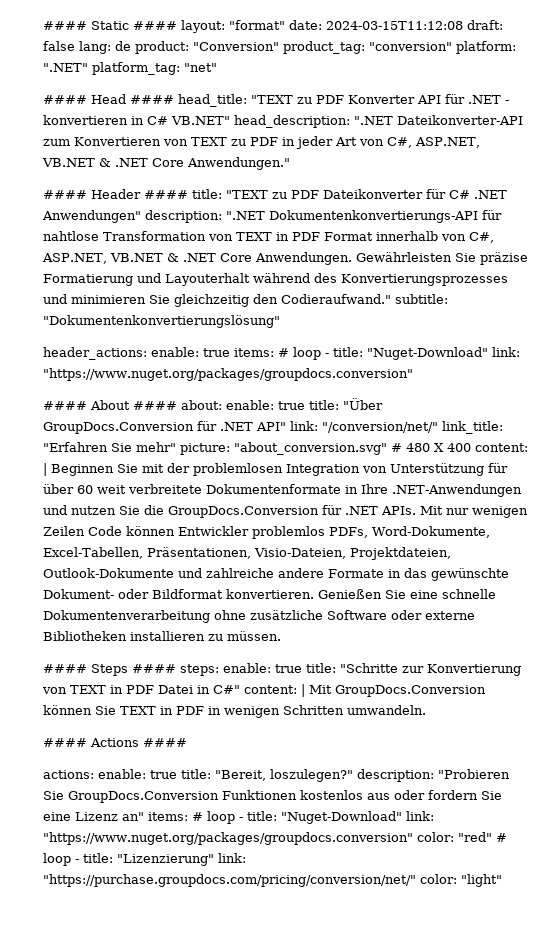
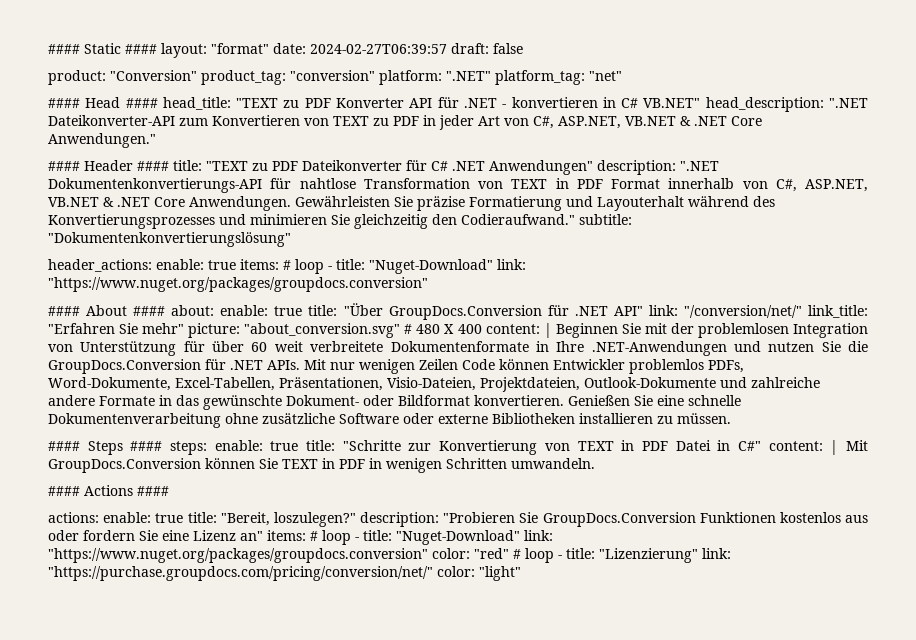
- #### Static #### layout: "format" date: 2024-03-15T11:12:08 draft: false lang: de product: "Conversion" product_tag: "conversion" platform: ".NET" platform_tag: "net"
+ #### Static #### layout: "format" date: 2024-02-27T06:39:57 draft: false
+ product: "Conversion" product_tag: "conversion" platform: ".NET" platform_tag: "net"

